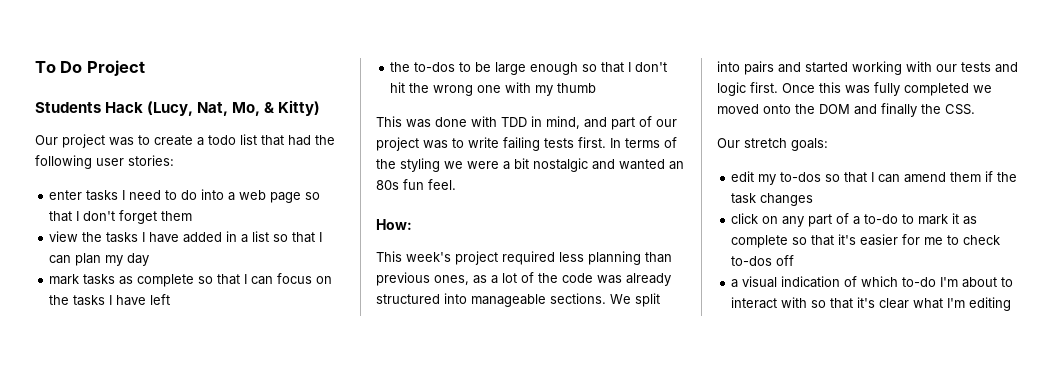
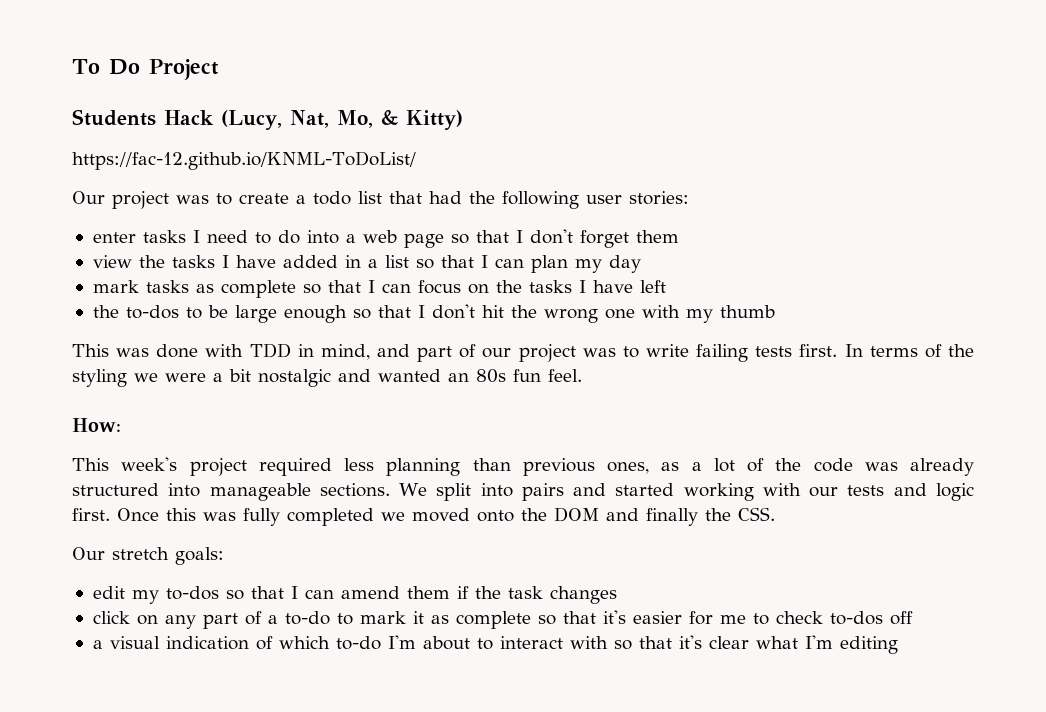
+ https://fac-12.github.io/KNML-ToDoList/

